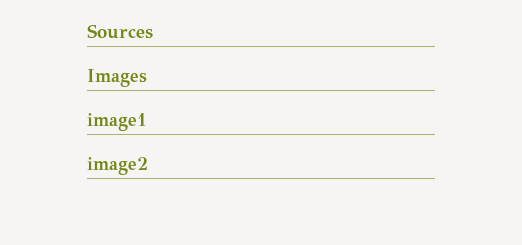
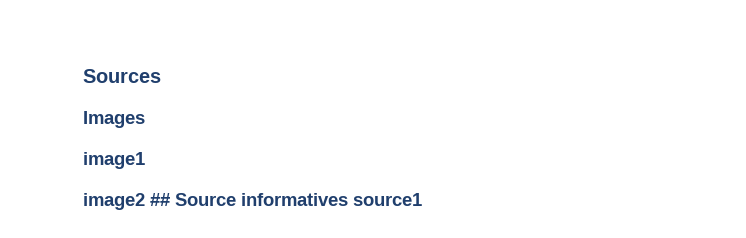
- image2
+ image2 ## Source informatives source1

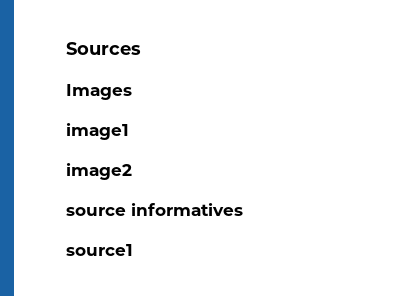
- image2 ## Source informatives source1
+ image2
+ source informatives
+ source1

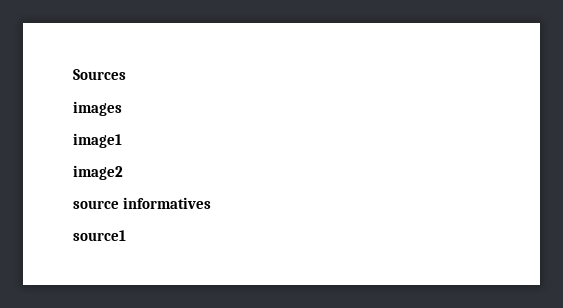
- Images
+ images

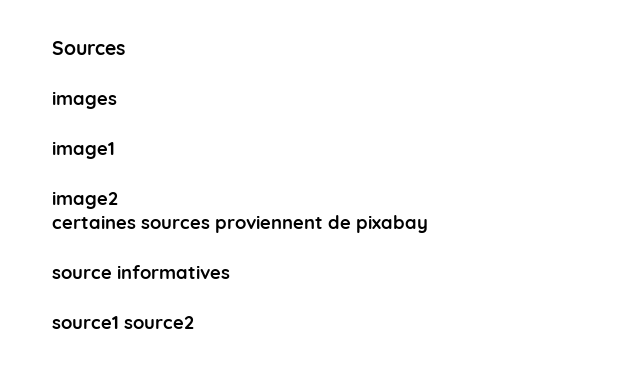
+ certaines sources proviennent de pixabay
- source1
+ source1 source2

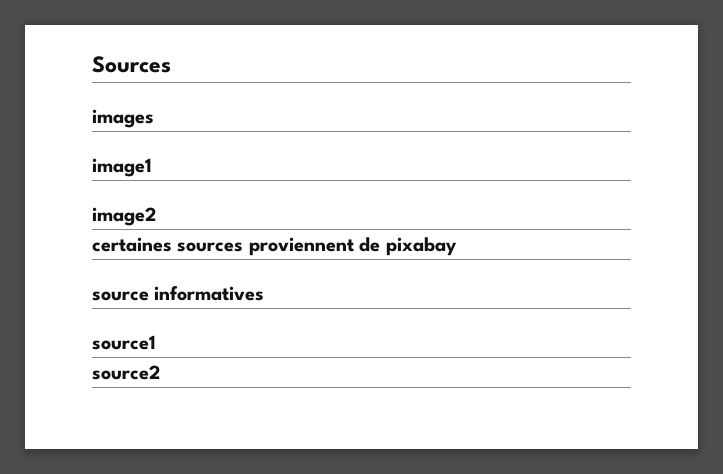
- source1 source2
+ source1
+ source2

